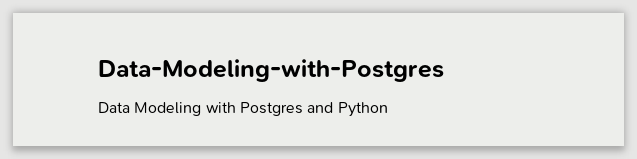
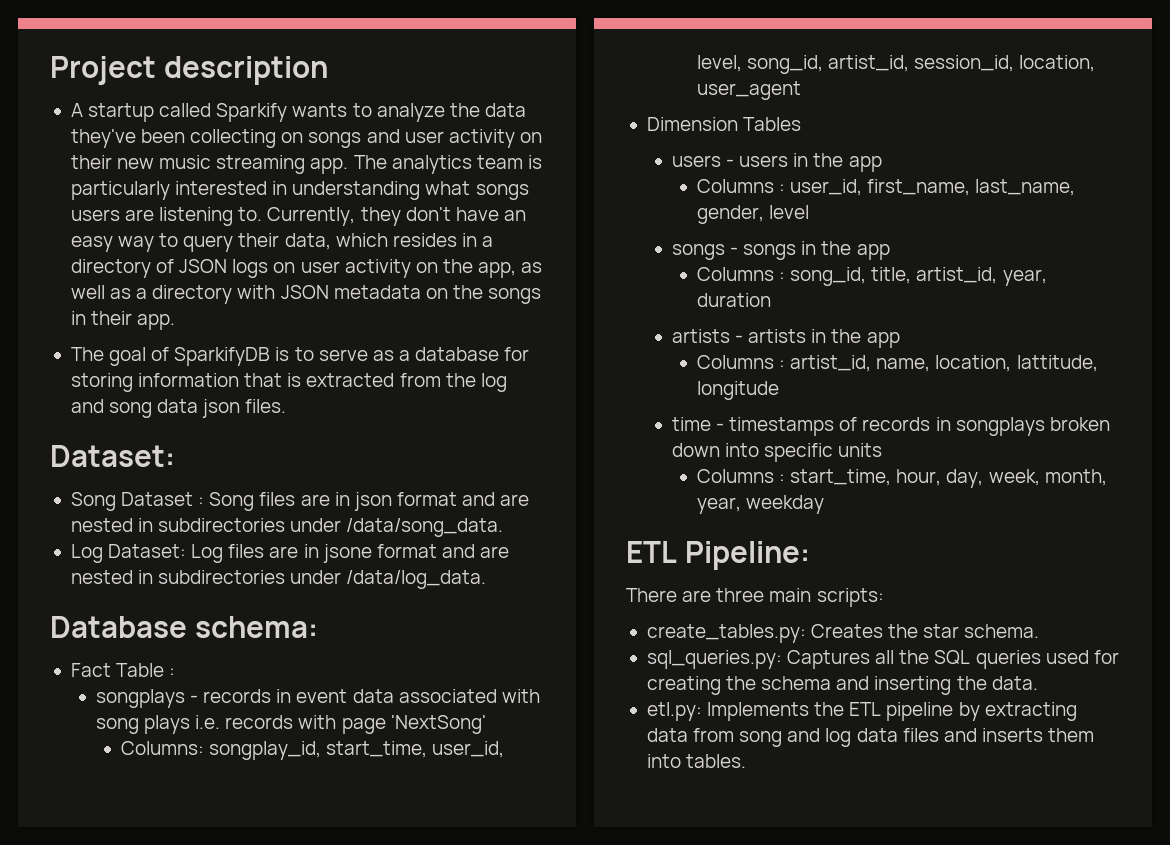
- Data-Modeling-with-Postgres
- Data Modeling with Postgres and Python
+ Project description
+ A startup called Sparkify wants to analyze the data they've been collecting on songs and user activity on their new music streaming app. The analytics team is particularly interested in understanding what songs users are listening to. Currently, they don't have an easy way to query their data, which resides in a directory of JSON logs on user activity on the app, as well as a directory with JSON metadata on the songs in their app.
+ The goal of SparkifyDB is to serve as a database for storing information that is extracted from the log and song data json files.
+ Dataset:
+ Song Dataset : Song files are in json format and are nested in subdirectories under /data/song_data.
+ Log Dataset: Log files are in jsone format and are nested in subdirectories under /data/log_data.
+ Database schema:
+ Fact Table :
+ songplays - records in event data associated with song plays i.e. records with page 'NextSong'
+ Columns: songplay_id, start_time, user_id, level, song_id, artist_id, session_id, location, user_agent
+ Dimension Tables
+ users - users in the app
+ Columns : user_id, first_name, last_name, gender, level
+ songs - songs in the app
+ Columns : song_id, title, artist_id, year, duration
+ artists - artists in the app
+ Columns : artist_id, name, location, lattitude, longitude
+ time - timestamps of records in songplays broken down into specific units
+ Columns : start_time, hour, day, week, month, year, weekday
+ ETL Pipeline:
+ There are three main scripts:
+ create_tables.py: Creates the star schema.
+ sql_queries.py: Captures all the SQL queries used for creating the schema and inserting the data.
+ etl.py: Implements the ETL pipeline by extracting data from song and log data files and inserts them into tables.

